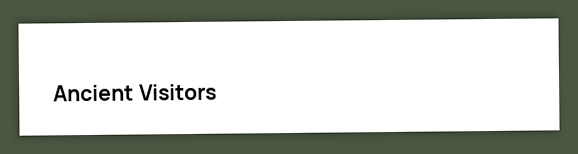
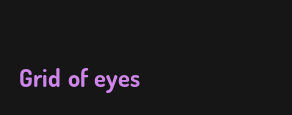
- Ancient Visitors
+ Grid of eyes

